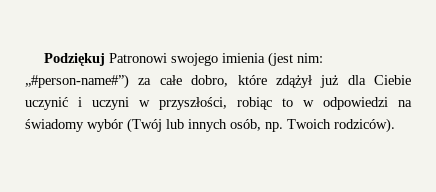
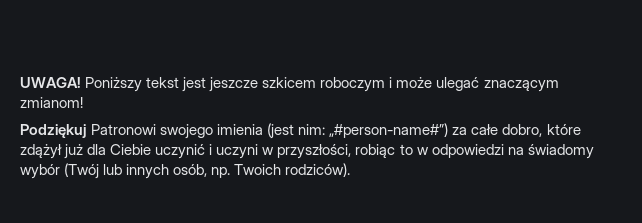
+ UWAGA! Poniższy tekst jest jeszcze szkicem roboczym i może ulegać znaczącym zmianom!

